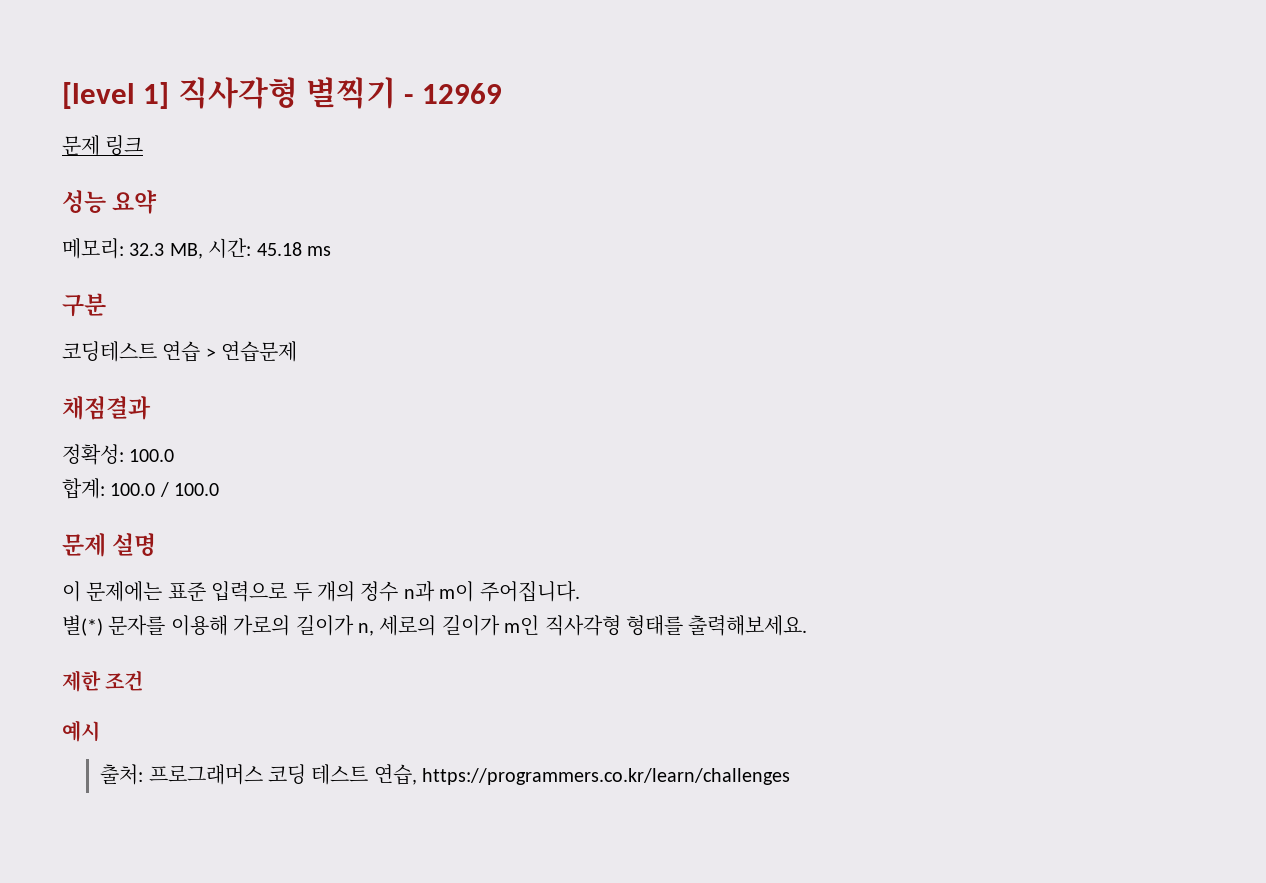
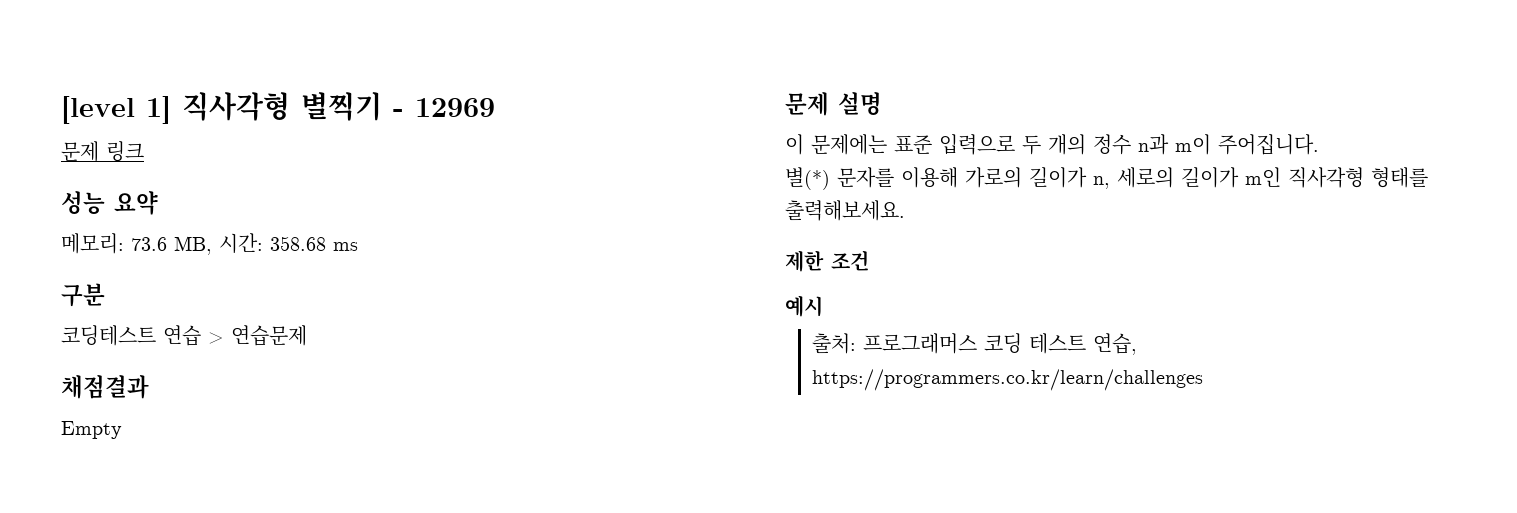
- 메모리: 32.3 MB, 시간: 45.18 ms
+ 메모리: 73.6 MB, 시간: 358.68 ms
- 정확성: 100.0
- 합계: 100.0 / 100.0
+ Empty

